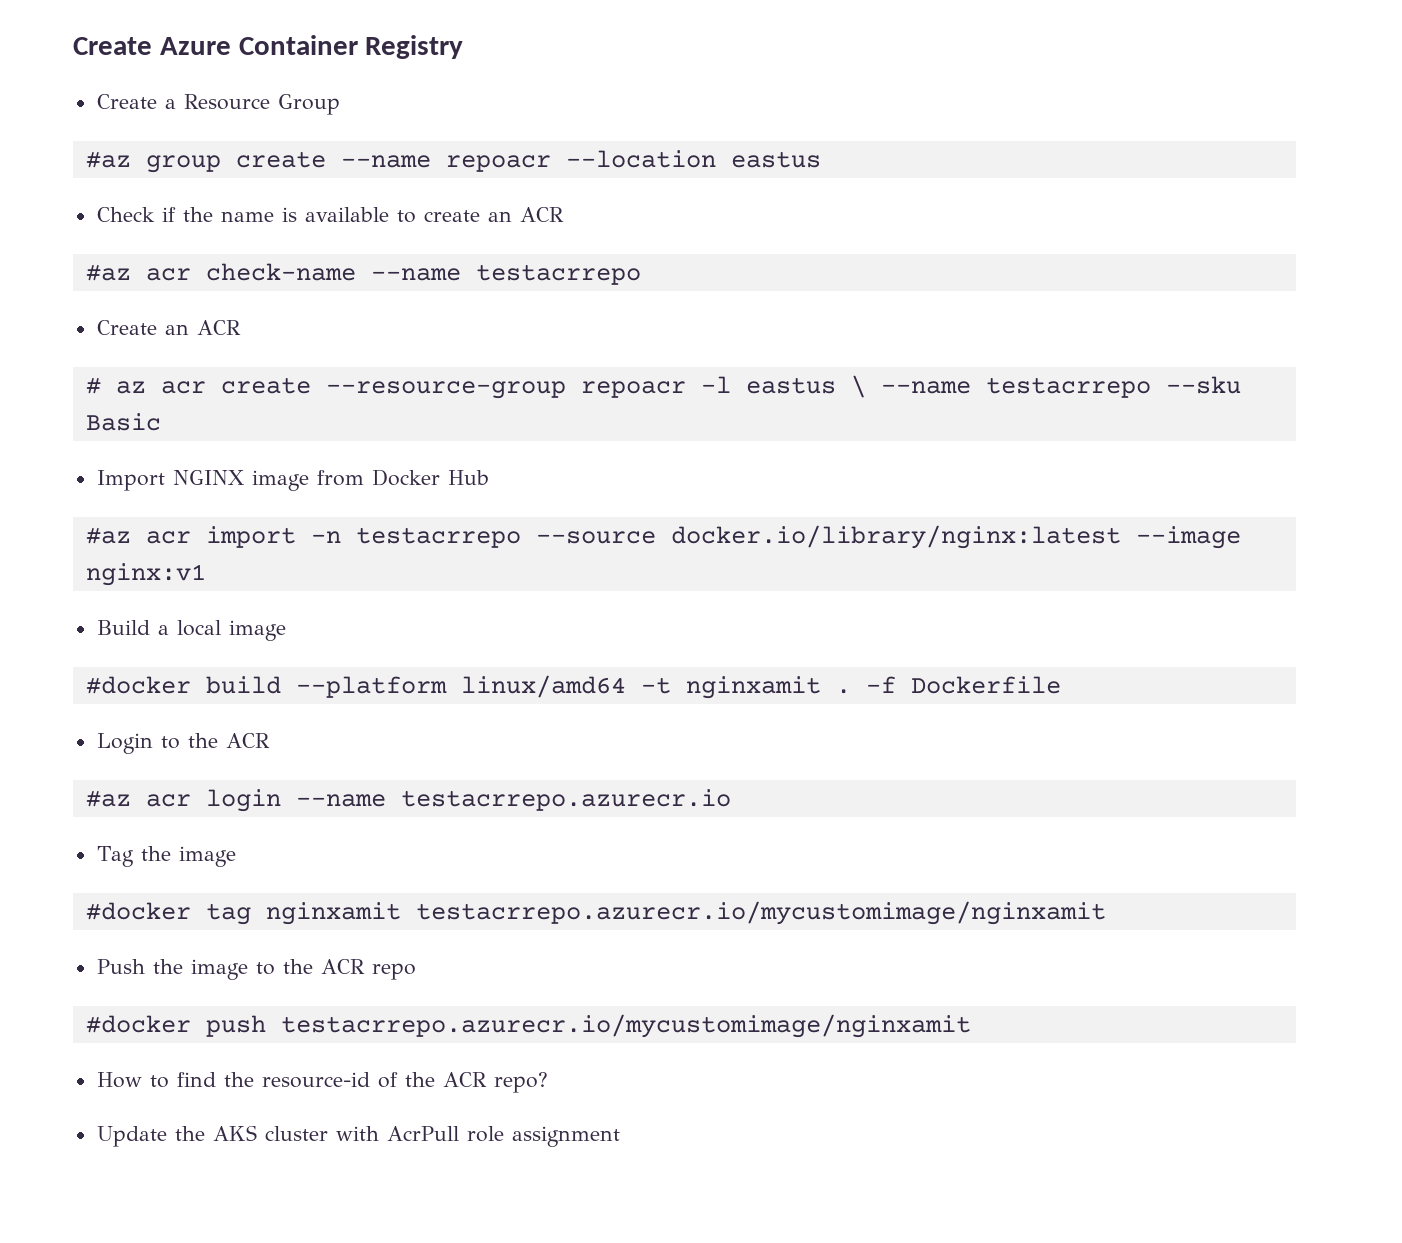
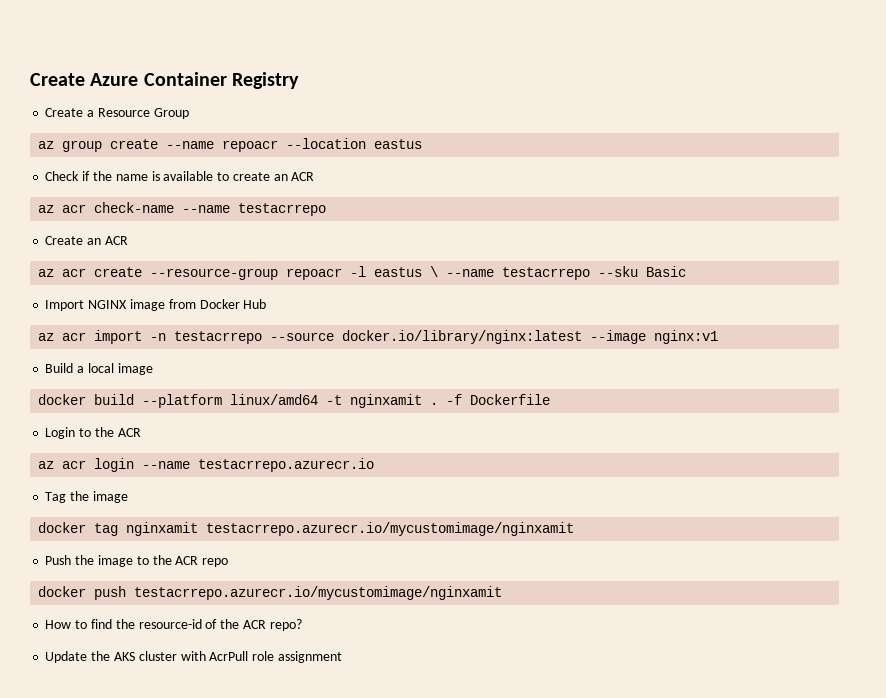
- #az group create --name repoacr --location eastus
+ az group create --name repoacr --location eastus
- #az acr check-name --name testacrrepo
+ az acr check-name --name testacrrepo
- # az acr create --resource-group repoacr -l eastus \ --name testacrrepo --sku Basic
+ az acr create --resource-group repoacr -l eastus \ --name testacrrepo --sku Basic
- #az acr import -n testacrrepo --source docker.io/library/nginx:latest --image nginx:v1
+ az acr import -n testacrrepo --source docker.io/library/nginx:latest --image nginx:v1
- #docker build --platform linux/amd64 -t nginxamit .
+ docker build --platform linux/amd64 -t nginxamit .
- #az acr login --name testacrrepo.azurecr.io
+ az acr login --name testacrrepo.azurecr.io
- #docker tag nginxamit testacrrepo.azurecr.io/mycustomimage/nginxamit
+ docker tag nginxamit testacrrepo.azurecr.io/mycustomimage/nginxamit
- #docker push testacrrepo.azurecr.io/mycustomimage/nginxamit
+ docker push testacrrepo.azurecr.io/mycustomimage/nginxamit

